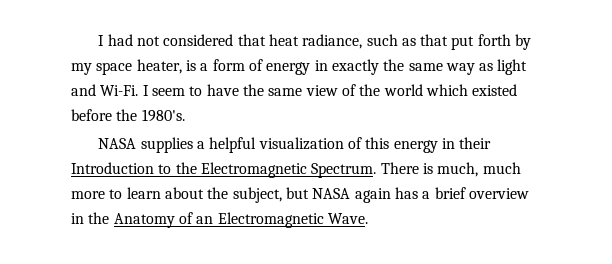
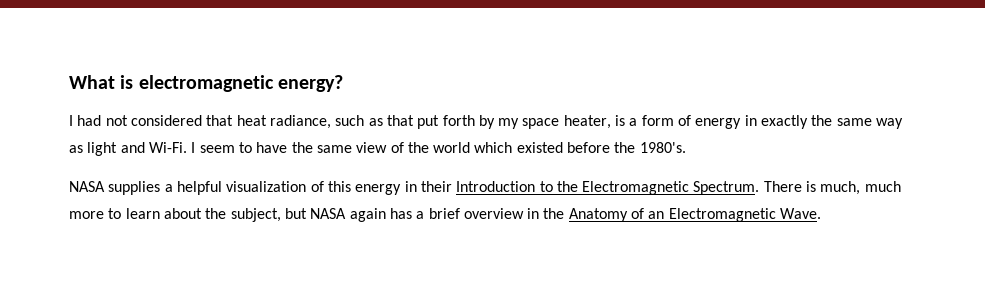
+ What is electromagnetic energy?

